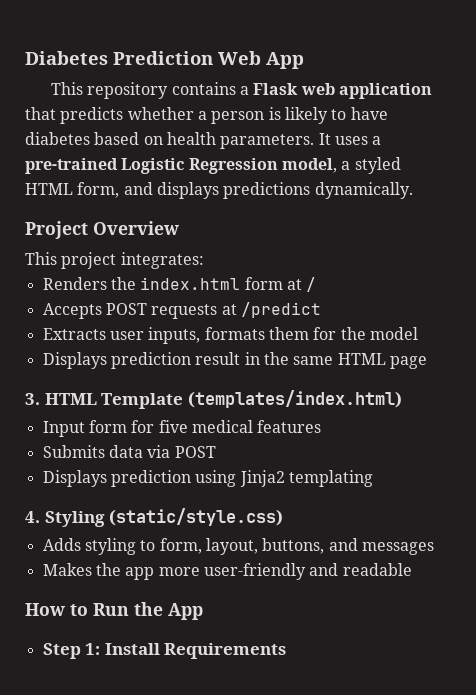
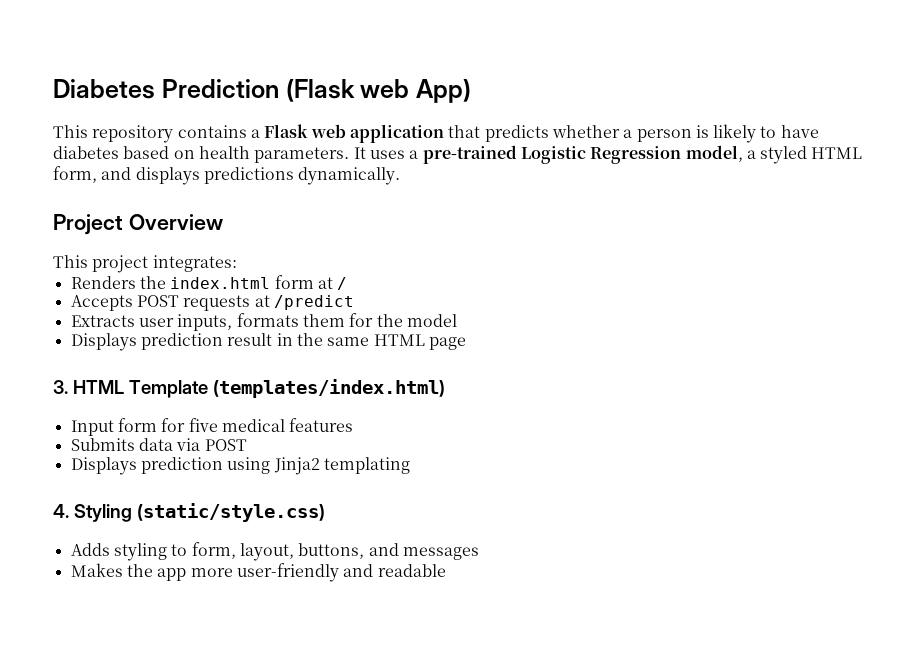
- Diabetes Prediction Web App
+ Diabetes Prediction (Flask web App)
- How to Run the App
- Step 1: Install Requirements

